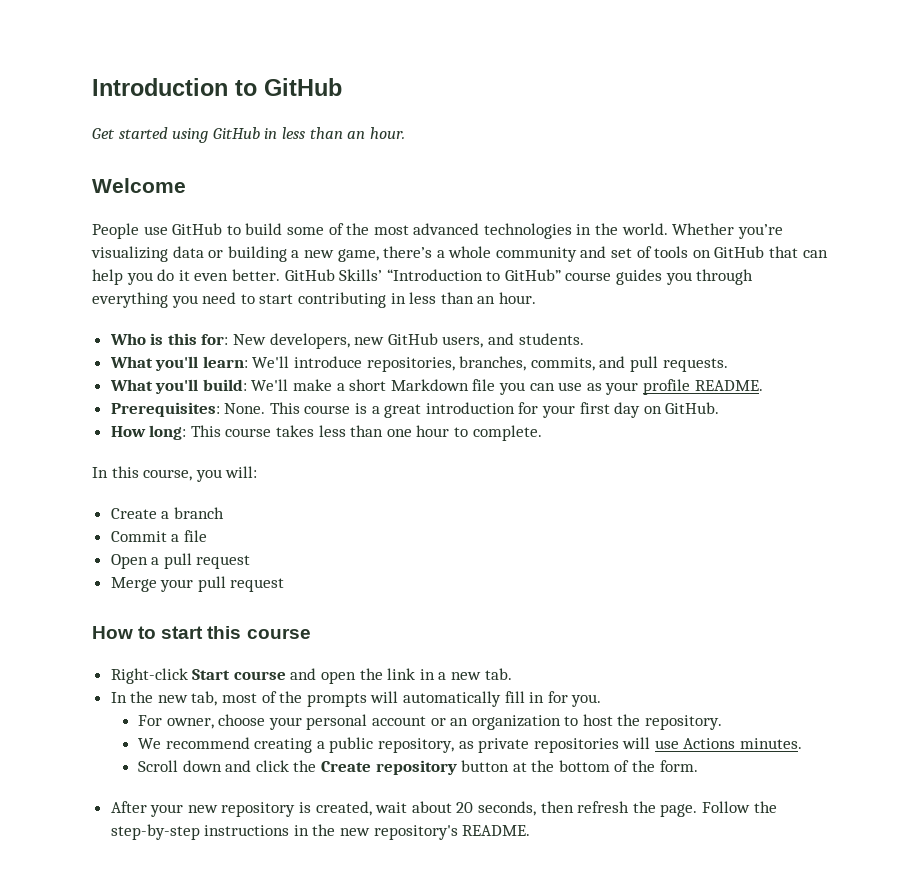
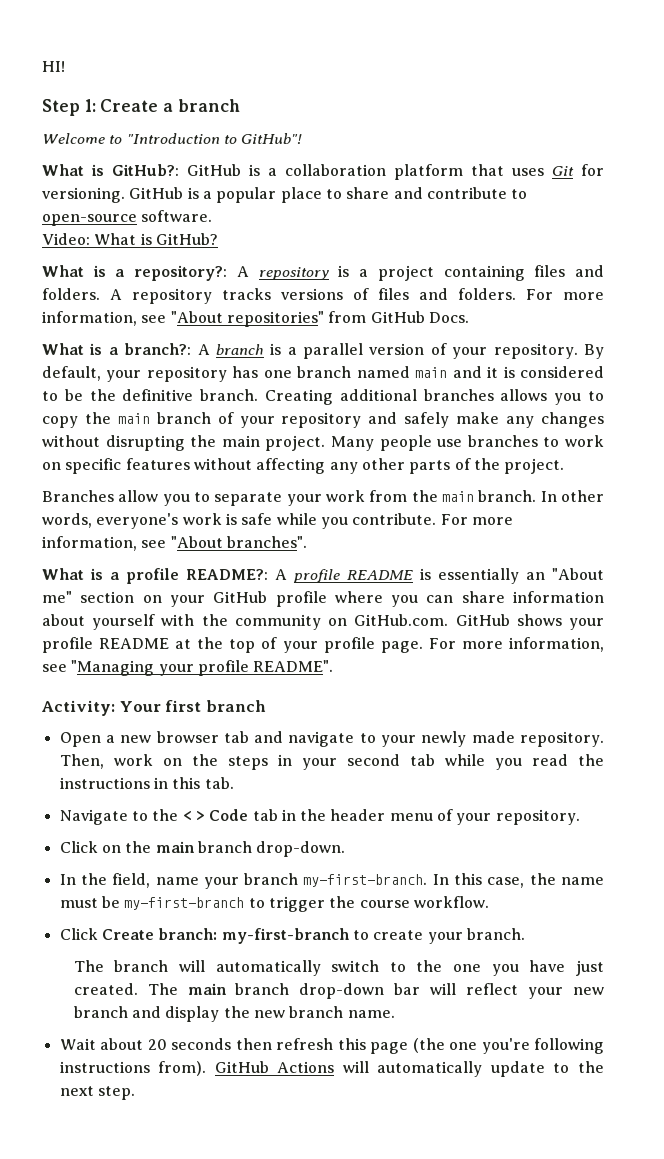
- Introduction to GitHub
- Get started using GitHub in less than an hour.
- Welcome
- People use GitHub to build some of the most advanced technologies in the world. Whether you’re visualizing data or building a new game, there’s a whole community and set of tools on GitHub that can help you do it even better. GitHub Skills’ “Introduction to GitHub” course guides you through everything you need to start contributing in less than an hour.
- Who is this for: New developers, new GitHub users, and students.
- What you'll learn: We'll introduce repositories, branches, commits, and pull requests.
- What you'll build: We'll make a short Markdown file you can use as your profile README.
- Prerequisites: None. This course is a great introduction for your first day on GitHub.
- How long: This course takes less than one hour to complete.
- In this course, you will:
- Create a branch
- Commit a file
- Open a pull request
- Merge your pull request
- How to start this course
- Right-click Start course and open the link in a new tab.
- In the new tab, most of the prompts will automatically fill in for you.
- For owner, choose your personal account or an organization to host the repository.
- We recommend creating a public repository, as private repositories will use Actions minutes.
- Scroll down and click the Create repository button at the bottom of the form.
- After your new repository is created, wait about 20 seconds, then refresh the page. Follow the step-by-step instructions in the new repository's README.
+ HI!
+ Step 1: Create a branch
+ Welcome to "Introduction to GitHub"!
+ What is GitHub?: GitHub is a collaboration platform that uses Git for versioning. GitHub is a popular place to share and contribute to open-source software.
+ Video: What is GitHub?
+ What is a repository?: A repository is a project containing files and folders. A repository tracks versions of files and folders. For more information, see "About repositories" from GitHub Docs.
+ What is a branch?: A branch is a parallel version of your repository. By default, your repository has one branch named main and it is considered to be the definitive branch. Creating additional branches allows you to copy the main branch of your repository and safely make any changes without disrupting the main project. Many people use branches to work on specific features without affecting any other parts of the project.
+ Branches allow you to separate your work from the main branch. In other words, everyone's work is safe while you contribute. For more information, see "About branches".
+ What is a profile README?: A profile README is essentially an "About me" section on your GitHub profile where you can share information about yourself with the community on GitHub.com. GitHub shows your profile README at the top of your profile page. For more information, see "Managing your profile README".
+ Activity: Your first branch
+ Open a new browser tab and navigate to your newly made repository. Then, work on the steps in your second tab while you read the instructions in this tab.
+ Navigate to the < > Code tab in the header menu of your repository.
+ Click on the main branch drop-down.
+ In the field, name your branch my-first-branch. In this case, the name must be my-first-branch to trigger the course workflow.
+ Click Create branch: my-first-branch to create your branch.
+ The branch will automatically switch to the one you have just created. The main branch drop-down bar will reflect your new branch and display the new branch name.
+ Wait about 20 seconds then refresh this page (the one you're following instructions from). GitHub Actions will automatically update to the next step.

